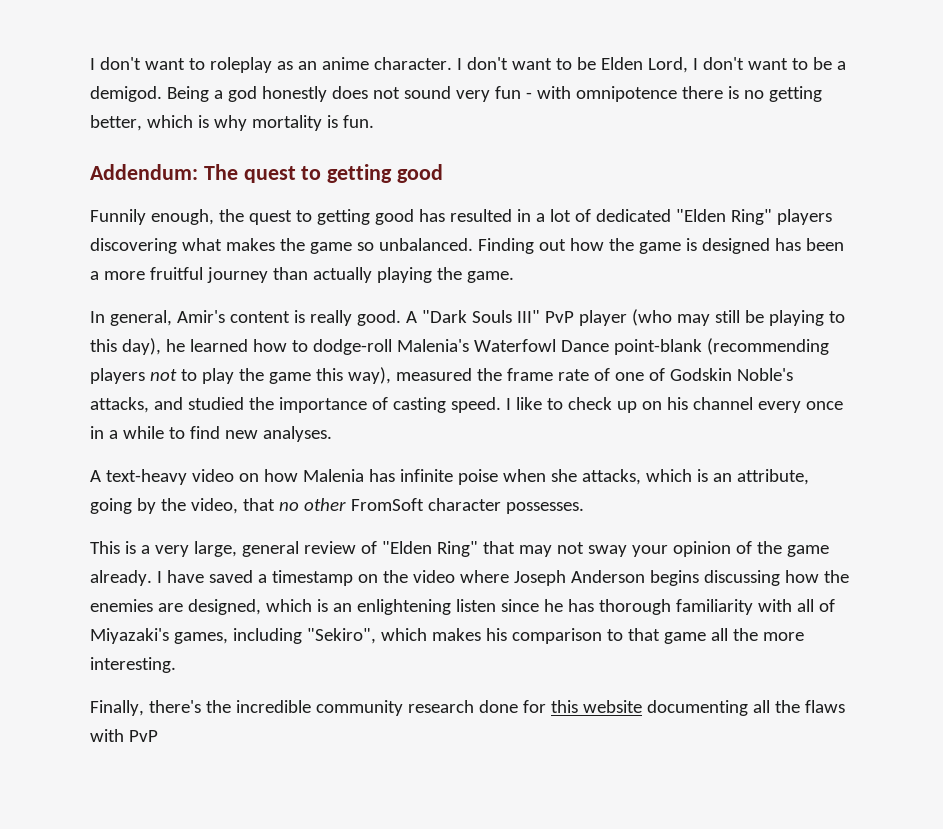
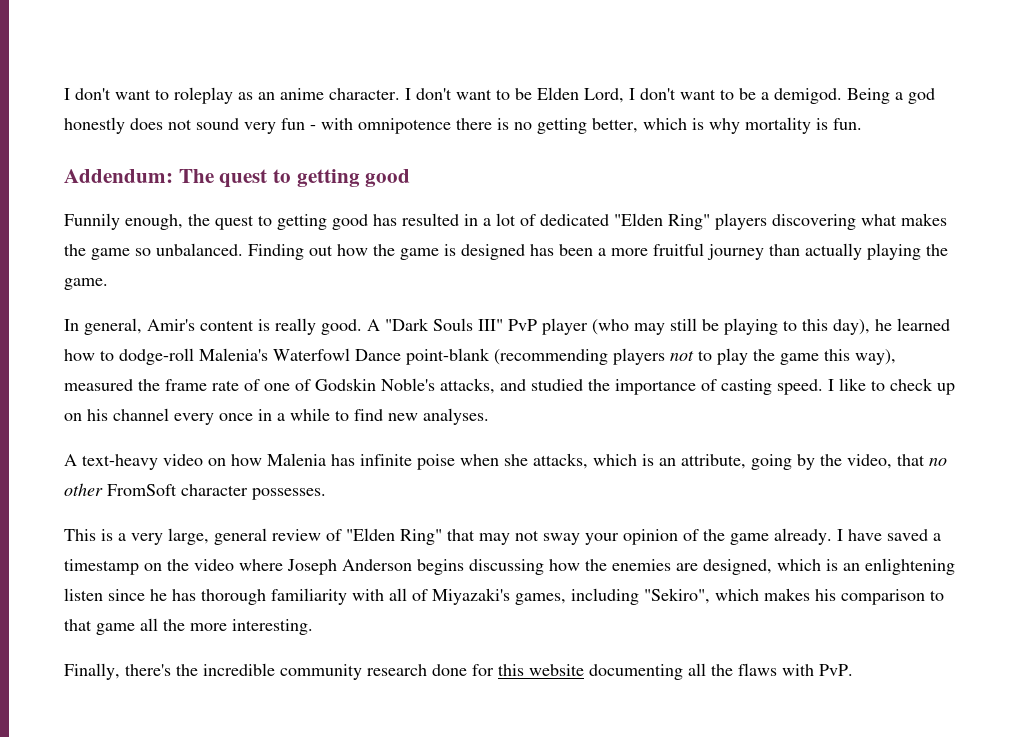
- Finally, there's the incredible community research done for this website documenting all the flaws with PvP
+ Finally, there's the incredible community research done for this website documenting all the flaws with PvP.

